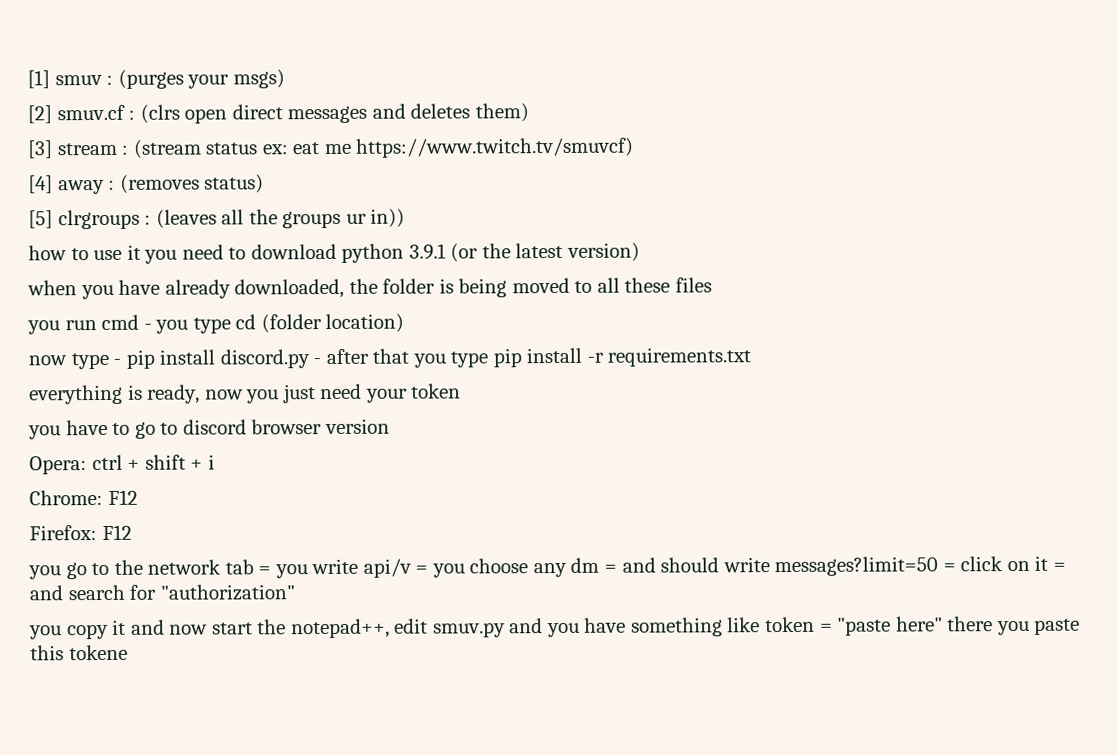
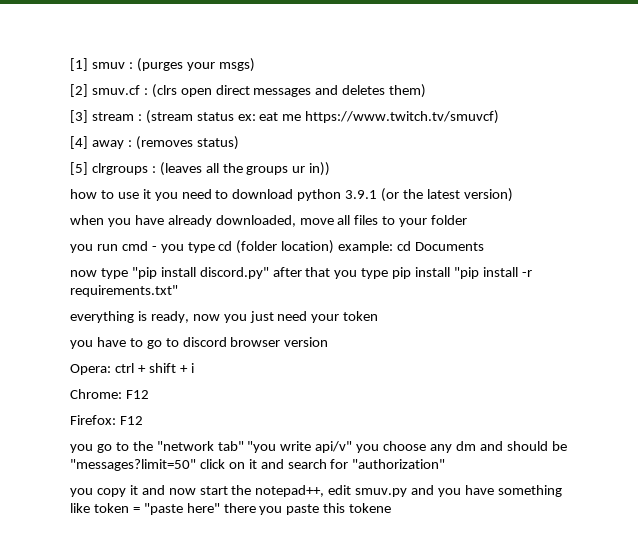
- when you have already downloaded, the folder is being moved to all these files
+ when you have already downloaded, move all files to your folder
- you run cmd - you type cd (folder location)
+ you run cmd - you type cd (folder location) example: cd Documents
- now type - pip install discord.py - after that you type pip install -r requirements.txt
+ now type "pip install discord.py" after that you type pip install "pip install -r requirements.txt"
- you go to the network tab = you write api/v = you choose any dm = and should write messages?limit=50 = click on it = and search for "authorization"
+ you go to the "network tab" "you write api/v" you choose any dm and should be "messages?limit=50" click on it and search for "authorization"

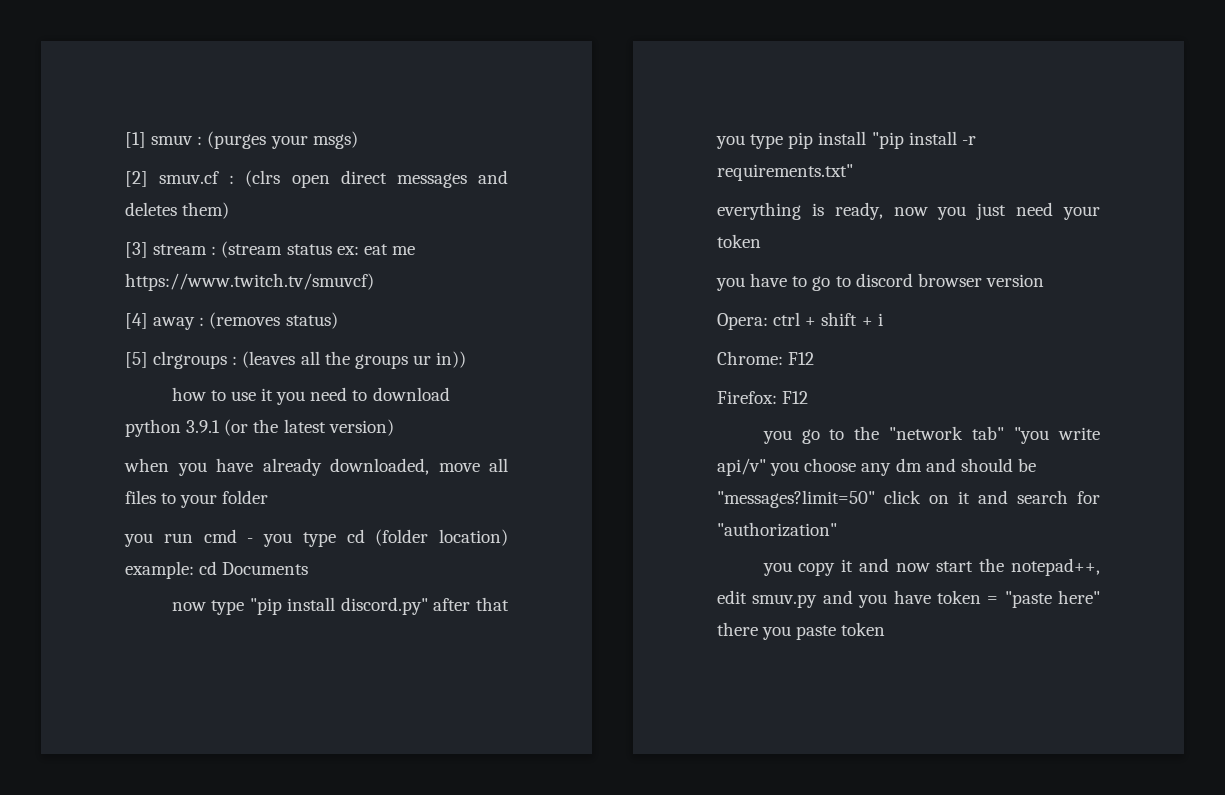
- you copy it and now start the notepad++, edit smuv.py and you have something like token = "paste here" there you paste this tokene
+ you copy it and now start the notepad++, edit smuv.py and you have token = "paste here" there you paste token

